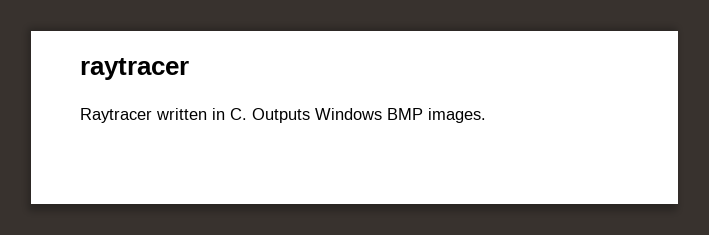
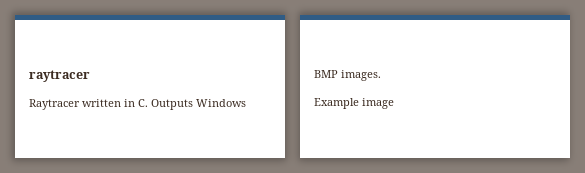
+ Example image

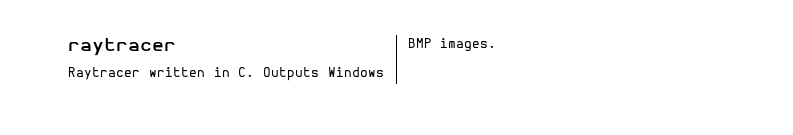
- Example image

